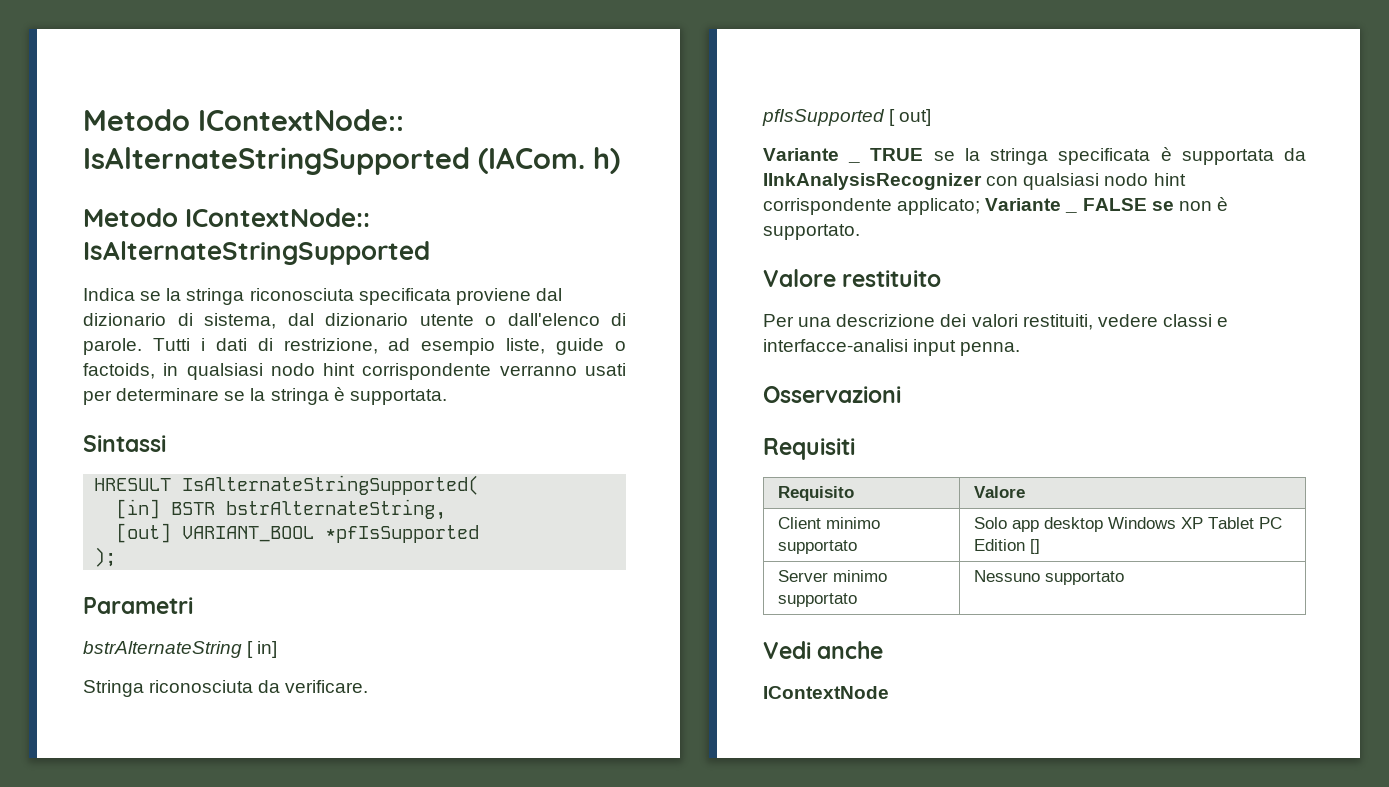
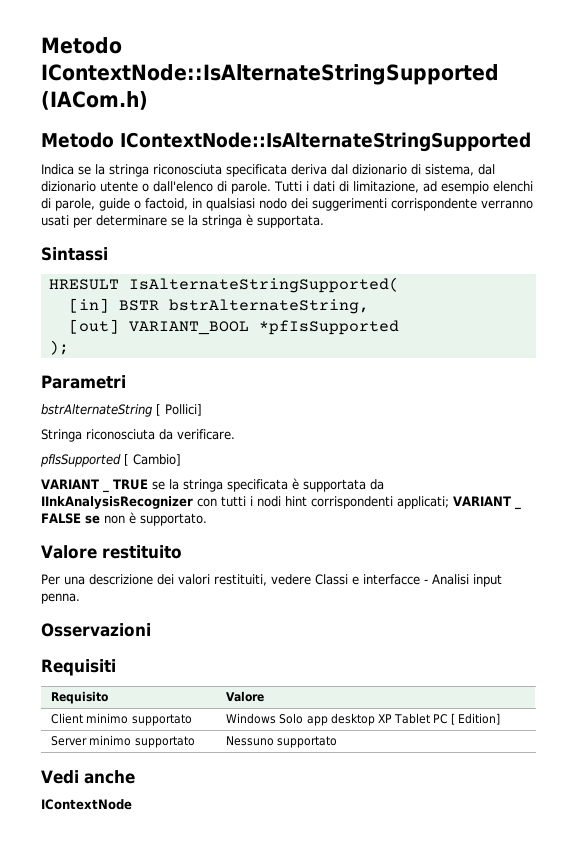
- Metodo IContextNode:: IsAlternateStringSupported (IACom. h)
- Metodo IContextNode:: IsAlternateStringSupported
+ Metodo IContextNode::IsAlternateStringSupported (IACom.h)
+ Metodo IContextNode::IsAlternateStringSupported
- Indica se la stringa riconosciuta specificata proviene dal dizionario di sistema, dal dizionario utente o dall'elenco di parole.
+ Indica se la stringa riconosciuta specificata deriva dal dizionario di sistema, dal dizionario utente o dall'elenco di parole.
- Tutti i dati di restrizione, ad esempio liste, guide o factoids, in qualsiasi nodo hint corrispondente verranno usati per determinare se la stringa è supportata.
+ Tutti i dati di limitazione, ad esempio elenchi di parole, guide o factoid, in qualsiasi nodo dei suggerimenti corrispondente verranno usati per determinare se la stringa è supportata.
- bstrAlternateString [ in]
+ bstrAlternateString [ Pollici]
- pfIsSupported [ out]
- Variante _ TRUE se la stringa specificata è supportata da IInkAnalysisRecognizer con qualsiasi nodo hint corrispondente applicato; Variante _ FALSE se non è supportato.
+ pfIsSupported [ Cambio]
+ VARIANT _ TRUE se la stringa specificata è supportata da IInkAnalysisRecognizer con tutti i nodi hint corrispondenti applicati; VARIANT _ FALSE se non è supportato.
- Per una descrizione dei valori restituiti, vedere classi e interfacce-analisi input penna.
+ Per una descrizione dei valori restituiti, vedere Classi e interfacce - Analisi input penna.
- Client minimo supportato | Solo app desktop Windows XP Tablet PC Edition []
+ Client minimo supportato | Windows Solo app desktop XP Tablet PC [ Edition]

